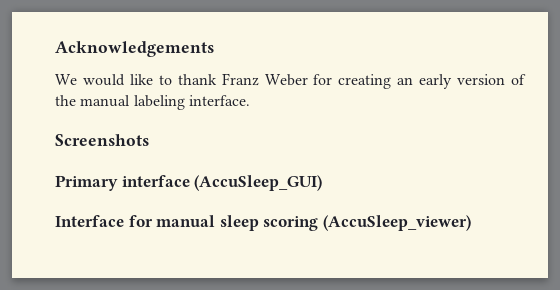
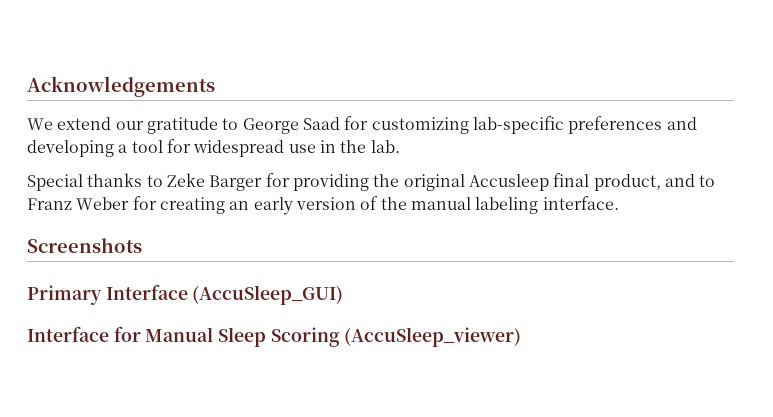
- We would like to thank Franz Weber for creating an early version of the manual labeling interface.
+ We extend our gratitude to George Saad for customizing lab-specific preferences and developing a tool for widespread use in the lab.
+ Special thanks to Zeke Barger for providing the original Accusleep final product, and to Franz Weber for creating an early version of the manual labeling interface.
- Primary interface (AccuSleep_GUI)
+ Primary Interface (AccuSleep_GUI)
- Interface for manual sleep scoring (AccuSleep_viewer)
+ Interface for Manual Sleep Scoring (AccuSleep_viewer)

